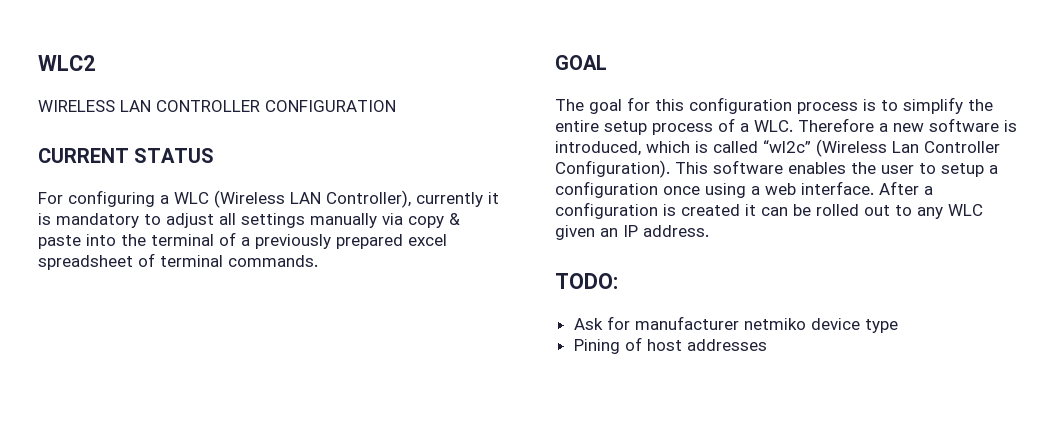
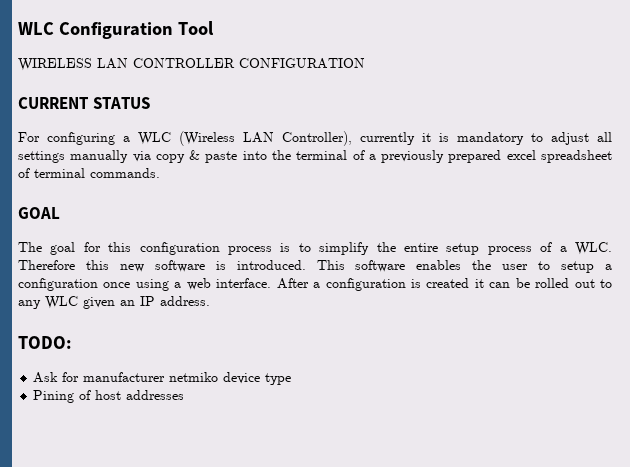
- WLC2
+ WLC Configuration Tool
- The goal for this configuration process is to simplify the entire setup process of a WLC. Therefore a new software is introduced, which is called “wl2c” (Wireless Lan Controller Configuration).
+ The goal for this configuration process is to simplify the entire setup process of a WLC. Therefore this new software is introduced.

